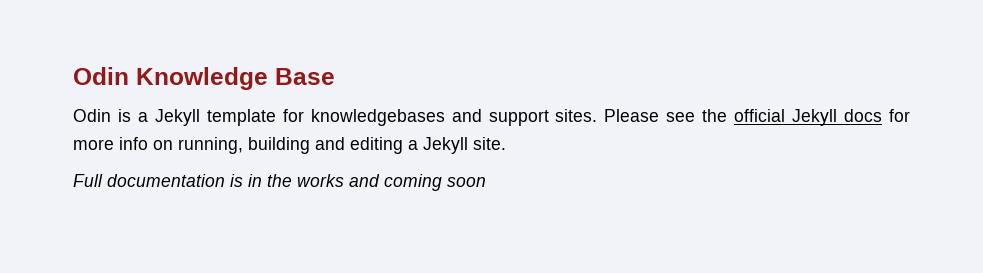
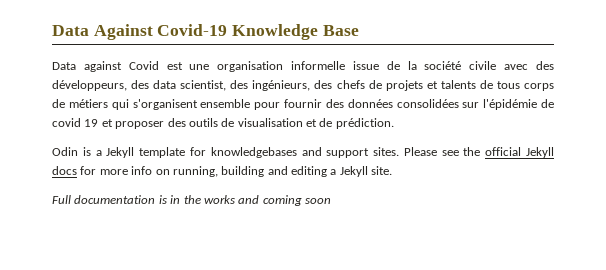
- Odin Knowledge Base
+ Data Against Covid-19 Knowledge Base
+ Data against Covid est une organisation informelle issue de la société civile avec des développeurs, des data scientist, des ingénieurs, des chefs de projets et talents de tous corps de métiers qui s'organisent ensemble pour fournir des données consolidées sur l'épidémie de covid 19 et proposer des outils de visualisation et de prédiction.

